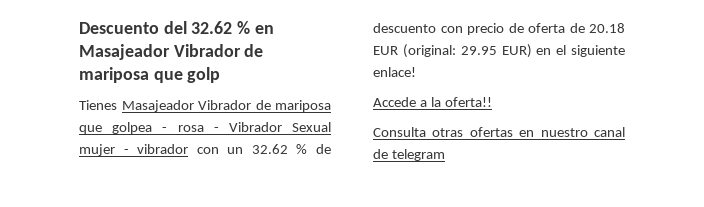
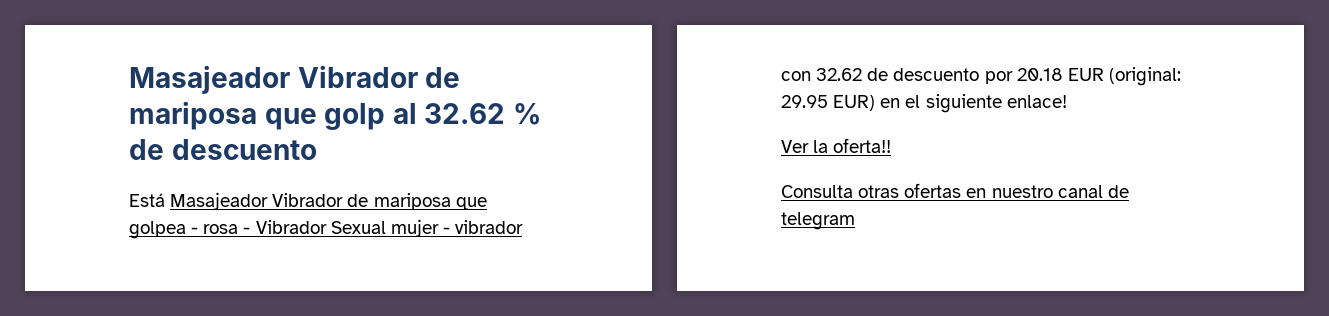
- Descuento del 32.62 % en Masajeador Vibrador de mariposa que golp
- Tienes Masajeador Vibrador de mariposa que golpea - rosa - Vibrador Sexual mujer - vibrador con un 32.62 % de descuento con precio de oferta de 20.18 EUR (original: 29.95 EUR) en el siguiente enlace!
+ Masajeador Vibrador de mariposa que golp al 32.62 % de descuento
+ Está Masajeador Vibrador de mariposa que golpea - rosa - Vibrador Sexual mujer - vibrador con 32.62 de descuento por 20.18 EUR (original: 29.95 EUR) en el siguiente enlace!
- Accede a la oferta!!
+ Ver la oferta!!

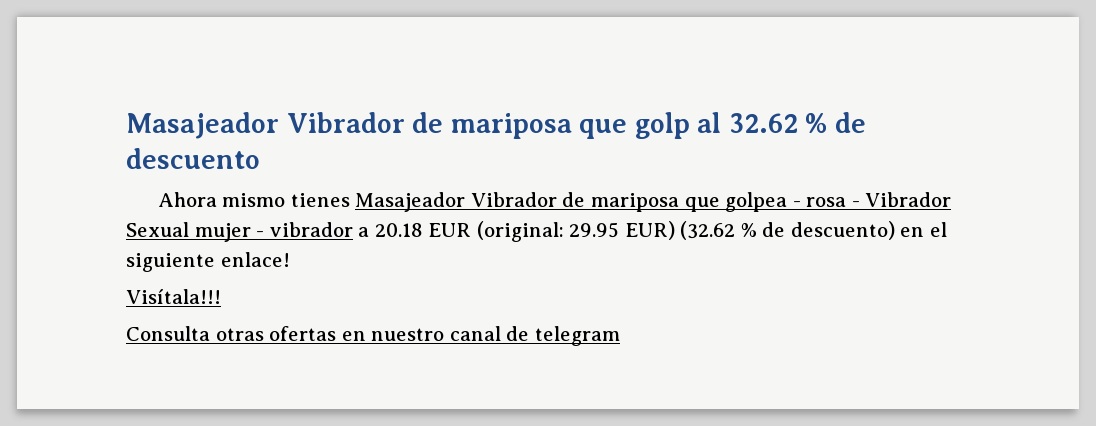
- Está Masajeador Vibrador de mariposa que golpea - rosa - Vibrador Sexual mujer - vibrador con 32.62 de descuento por 20.18 EUR (original: 29.95 EUR) en el siguiente enlace!
+ Ahora mismo tienes Masajeador Vibrador de mariposa que golpea - rosa - Vibrador Sexual mujer - vibrador a 20.18 EUR (original: 29.95 EUR) (32.62 % de descuento) en el siguiente enlace!
- Ver la oferta!!
+ Visítala!!!

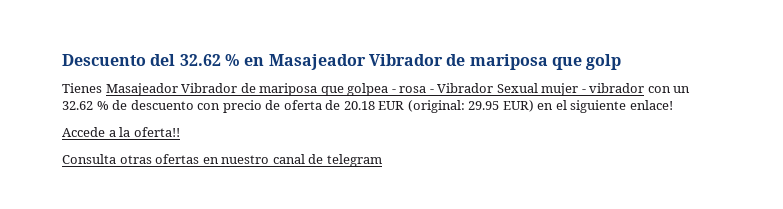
- Masajeador Vibrador de mariposa que golp al 32.62 % de descuento
- Ahora mismo tienes Masajeador Vibrador de mariposa que golpea - rosa - Vibrador Sexual mujer - vibrador a 20.18 EUR (original: 29.95 EUR) (32.62 % de descuento) en el siguiente enlace!
+ Descuento del 32.62 % en Masajeador Vibrador de mariposa que golp
+ Tienes Masajeador Vibrador de mariposa que golpea - rosa - Vibrador Sexual mujer - vibrador con un 32.62 % de descuento con precio de oferta de 20.18 EUR (original: 29.95 EUR) en el siguiente enlace!
- Visítala!!!
+ Accede a la oferta!!

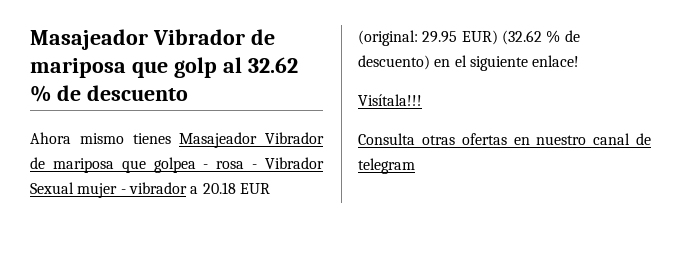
- Descuento del 32.62 % en Masajeador Vibrador de mariposa que golp
- Tienes Masajeador Vibrador de mariposa que golpea - rosa - Vibrador Sexual mujer - vibrador con un 32.62 % de descuento con precio de oferta de 20.18 EUR (original: 29.95 EUR) en el siguiente enlace!
+ Masajeador Vibrador de mariposa que golp al 32.62 % de descuento
+ Ahora mismo tienes Masajeador Vibrador de mariposa que golpea - rosa - Vibrador Sexual mujer - vibrador a 20.18 EUR (original: 29.95 EUR) (32.62 % de descuento) en el siguiente enlace!
- Accede a la oferta!!
+ Visítala!!!

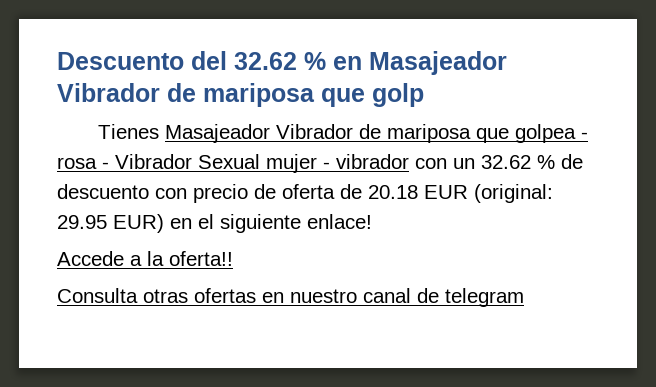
- Masajeador Vibrador de mariposa que golp al 32.62 % de descuento
- Ahora mismo tienes Masajeador Vibrador de mariposa que golpea - rosa - Vibrador Sexual mujer - vibrador a 20.18 EUR (original: 29.95 EUR) (32.62 % de descuento) en el siguiente enlace!
+ Descuento del 32.62 % en Masajeador Vibrador de mariposa que golp
+ Tienes Masajeador Vibrador de mariposa que golpea - rosa - Vibrador Sexual mujer - vibrador con un 32.62 % de descuento con precio de oferta de 20.18 EUR (original: 29.95 EUR) en el siguiente enlace!
- Visítala!!!
+ Accede a la oferta!!

